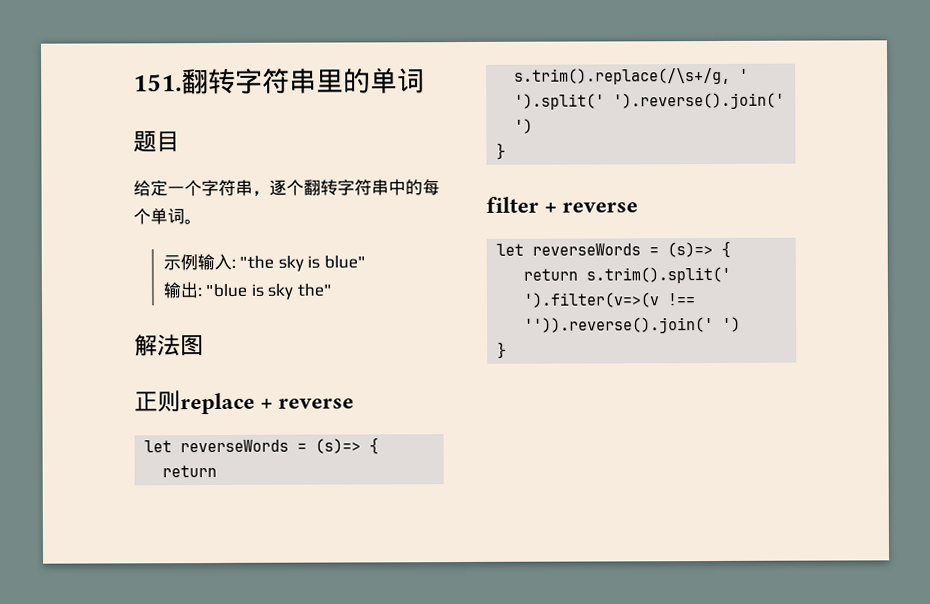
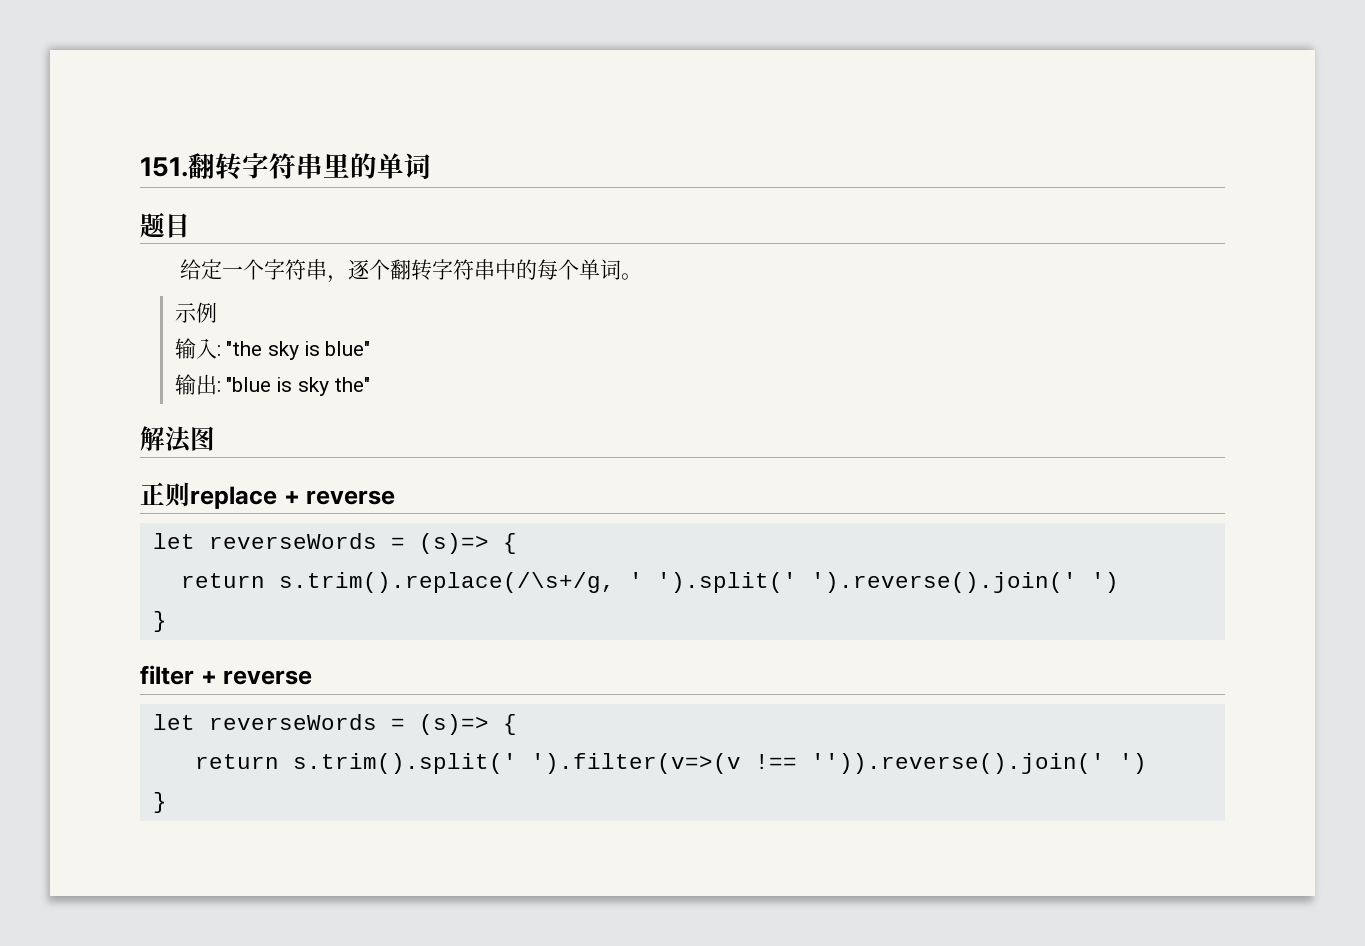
- 示例输入: "the sky is blue"
+ 示例
+ 输入: "the sky is blue"

